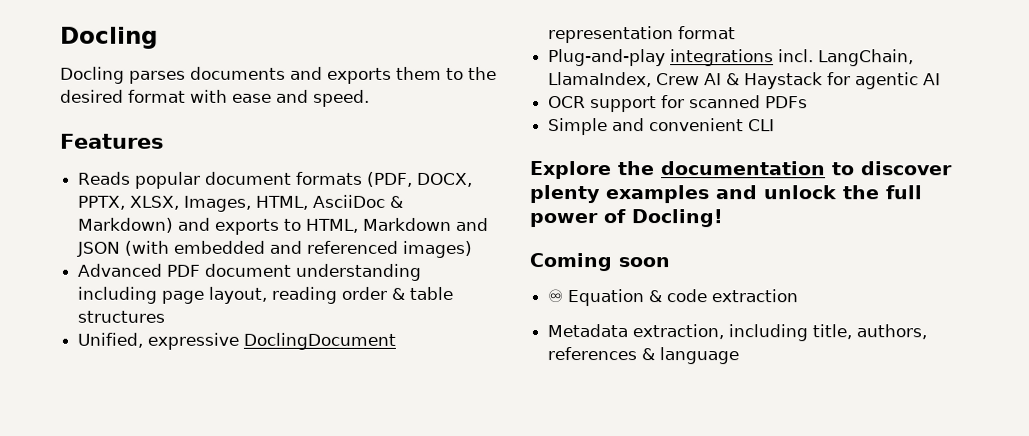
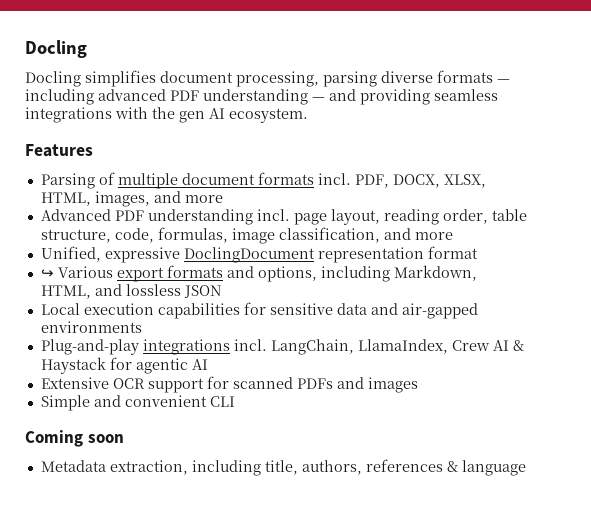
- Docling parses documents and exports them to the desired format with ease and speed.
+ Docling simplifies document processing, parsing diverse formats — including advanced PDF understanding — and providing seamless integrations with the gen AI ecosystem.
  Features
- Reads popular document formats (PDF, DOCX, PPTX, XLSX, Images, HTML, AsciiDoc & Markdown) and exports to HTML, Markdown and JSON (with embedded and referenced images)
- Advanced PDF document understanding including page layout, reading order & table structures
+ Parsing of multiple document formats incl. PDF, DOCX, XLSX, HTML, images, and more
+ Advanced PDF understanding incl. page layout, reading order, table structure, code, formulas, image classification, and more
+ ↪ Various export formats and options, including Markdown, HTML, and lossless JSON
+ Local execution capabilities for sensitive data and air-gapped environments
- OCR support for scanned PDFs
+ Extensive OCR support for scanned PDFs and images
- Explore the documentation to discover plenty examples and unlock the full power of Docling!
  Coming soon
- ♾ Equation & code extraction

